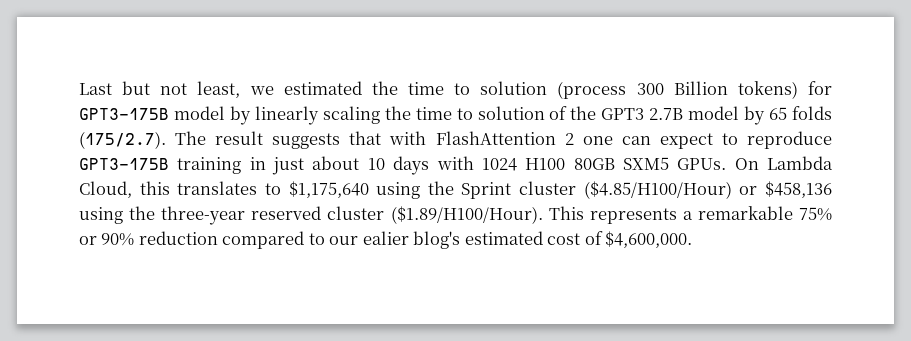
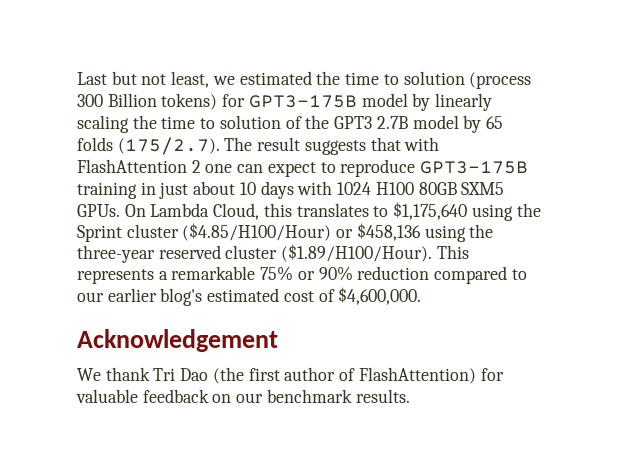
- On Lambda Cloud, this translates to $1,175,640 using the Sprint cluster ($4.85/H100/Hour) or $458,136 using the three-year reserved cluster ($1.89/H100/Hour). This represents a remarkable 75% or 90% reduction compared to our ealier blog's estimated cost of $4,600,000.
+ On Lambda Cloud, this translates to $1,175,640 using the Sprint cluster ($4.85/H100/Hour) or $458,136 using the three-year reserved cluster ($1.89/H100/Hour). This represents a remarkable 75% or 90% reduction compared to our earlier blog's estimated cost of $4,600,000.
+ Acknowledgement
+ We thank Tri Dao (the first author of FlashAttention) for valuable feedback on our benchmark results.

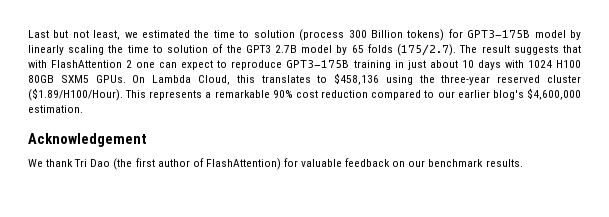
- On Lambda Cloud, this translates to $1,175,640 using the Sprint cluster ($4.85/H100/Hour) or $458,136 using the three-year reserved cluster ($1.89/H100/Hour). This represents a remarkable 75% or 90% reduction compared to our earlier blog's estimated cost of $4,600,000.
+ On Lambda Cloud, this translates to $458,136 using the three-year reserved cluster ($1.89/H100/Hour). This represents a remarkable 90% cost reduction compared to our earlier blog's $4,600,000 estimation.

